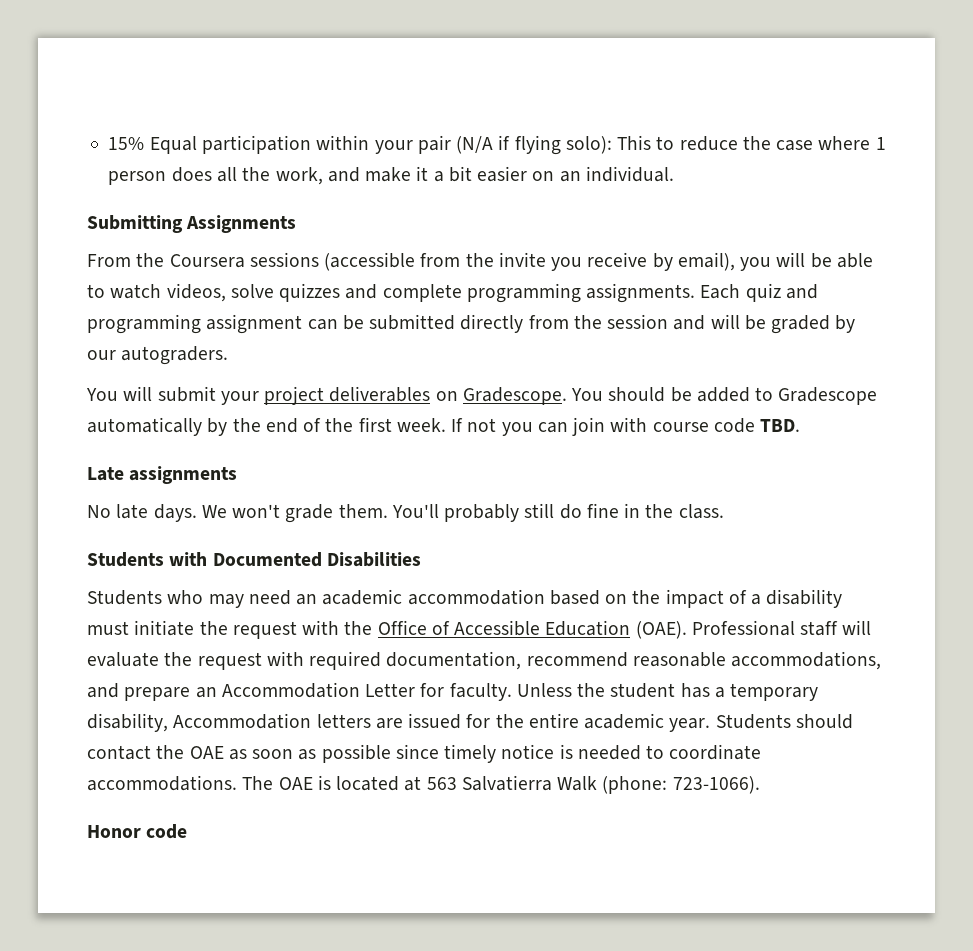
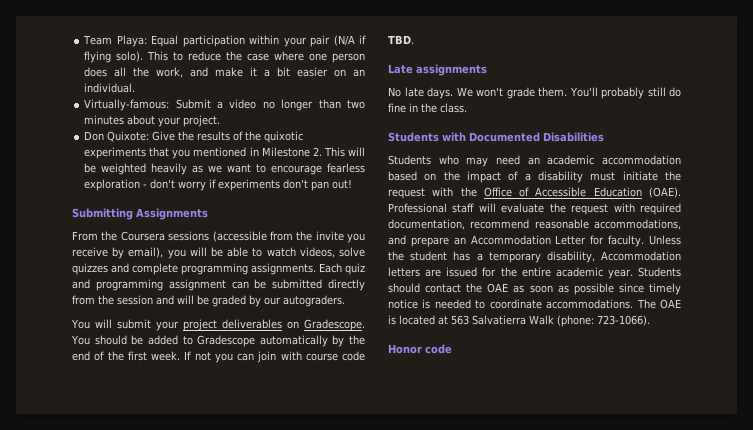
- 15% Equal participation within your pair (N/A if flying solo): This to reduce the case where 1 person does all the work, and make it a bit easier on an individual.
+ Team Playa: Equal participation within your pair (N/A if flying solo). This to reduce the case where one person does all the work, and make it a bit easier on an individual.
+ Virtually-famous: Submit a video no longer than two minutes about your project.
+ Don Quixote: Give the results of the quixotic experiments that you mentioned in Milestone 2. This will be weighted heavily as we want to encourage fearless exploration - don't worry if experiments don't pan out!

